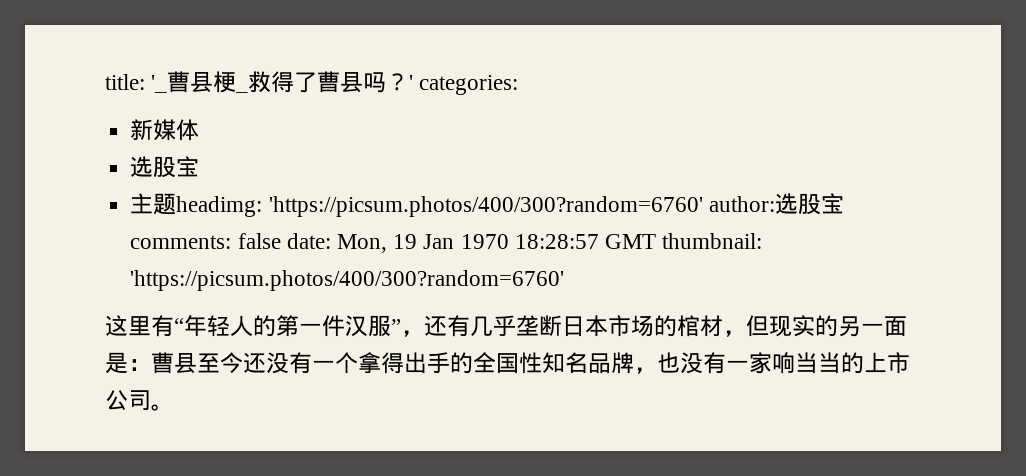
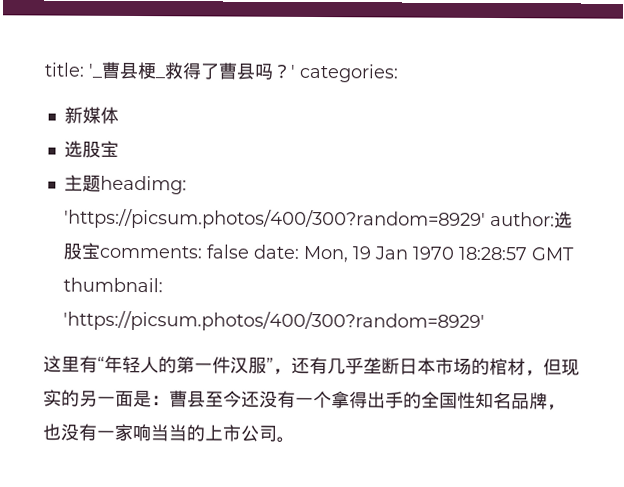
- 主题headimg: 'https://picsum.photos/400/300?random=6760' author:选股宝comments: false date: Mon, 19 Jan 1970 18:28:57 GMT thumbnail: 'https://picsum.photos/400/300?random=6760'
+ 主题headimg: 'https://picsum.photos/400/300?random=8929' author:选股宝comments: false date: Mon, 19 Jan 1970 18:28:57 GMT thumbnail: 'https://picsum.photos/400/300?random=8929'

